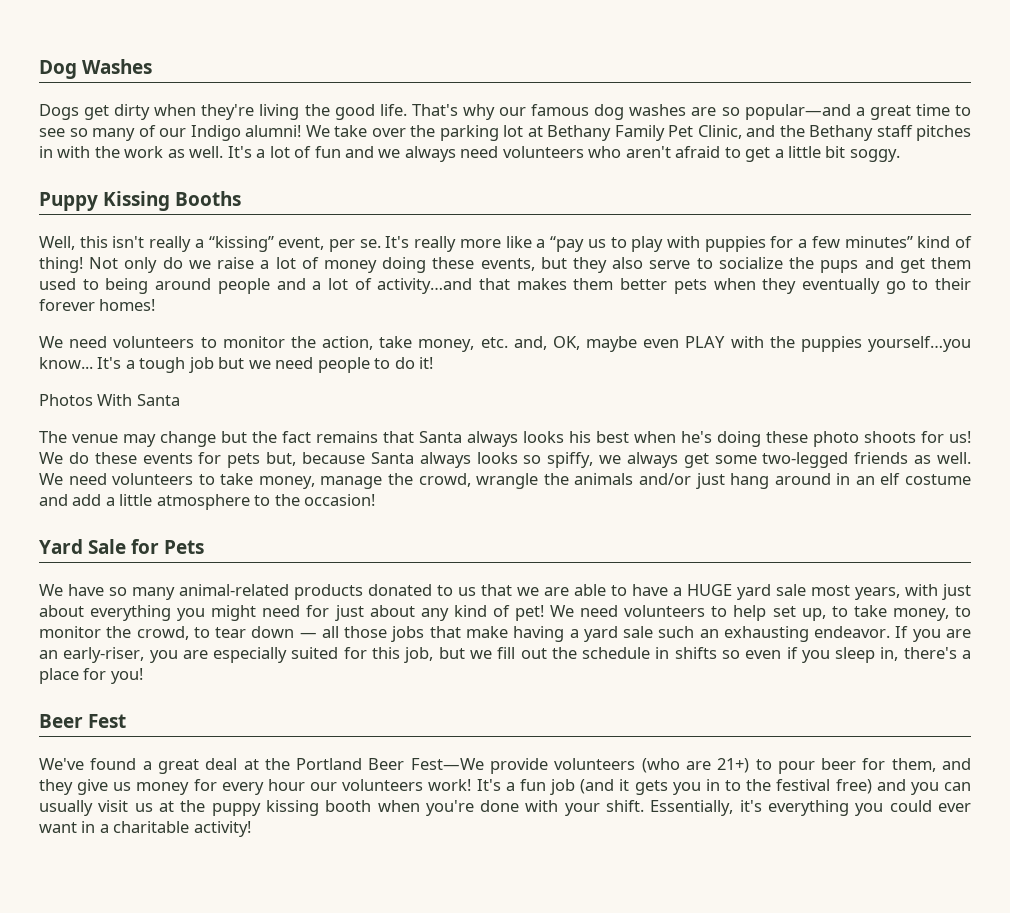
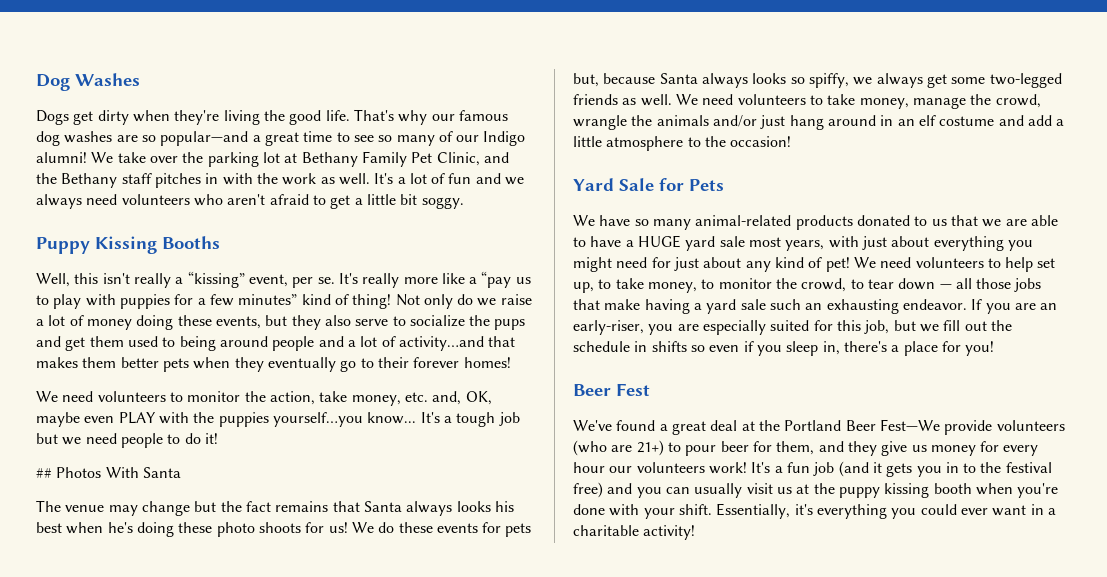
- Photos With Santa
+ ## Photos With Santa

